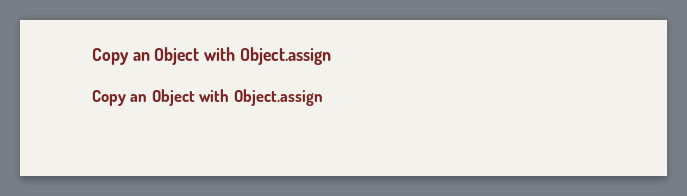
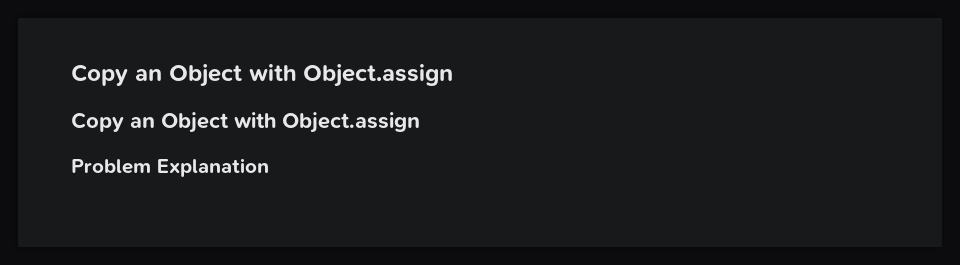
+ Problem Explanation

